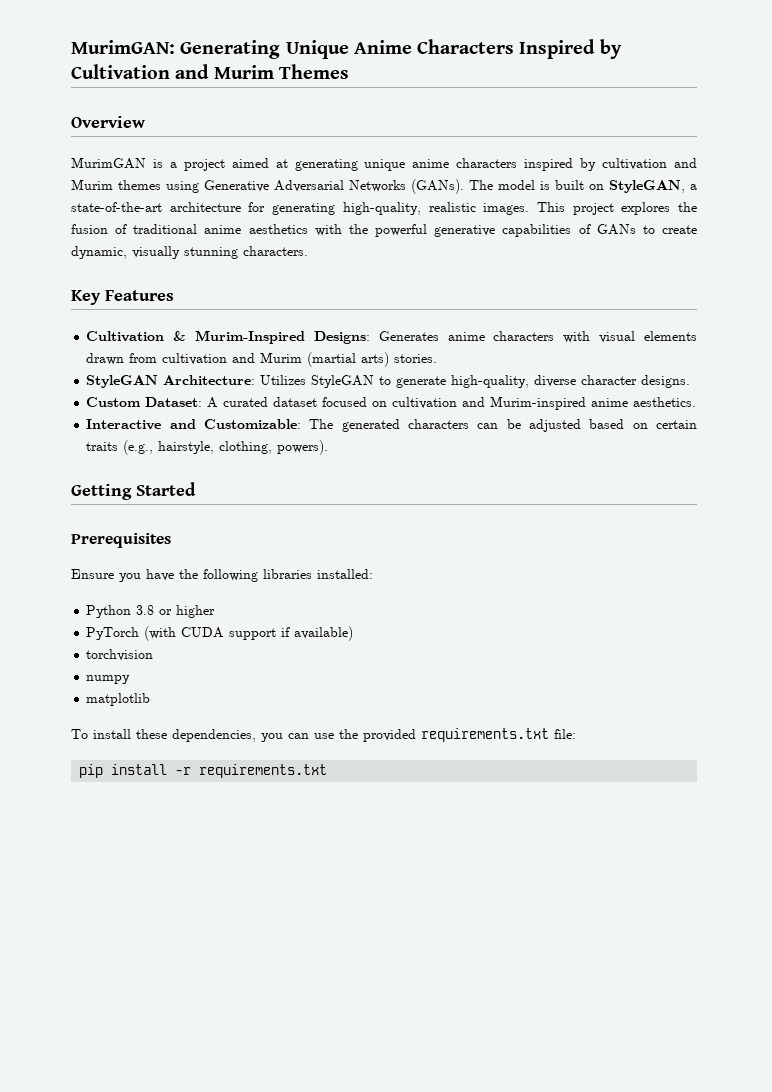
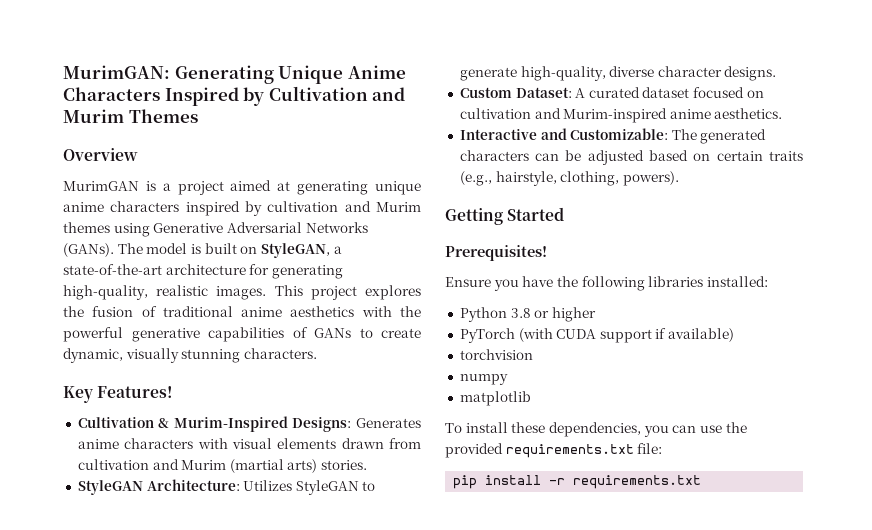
- Key Features
+ Key Features!
- Prerequisites
+ Prerequisites!

